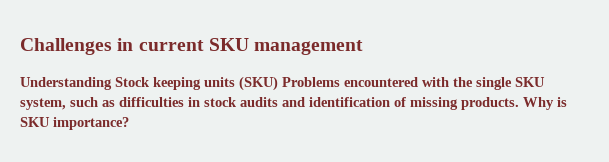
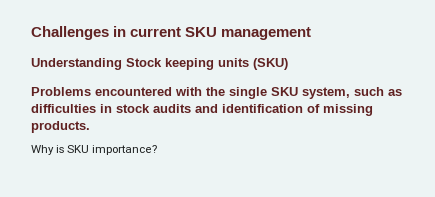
- Understanding Stock keeping units (SKU) Problems encountered with the single SKU system, such as difficulties in stock audits and identification of missing products. Why is SKU importance?
+ Understanding Stock keeping units (SKU)
+ Problems encountered with the single SKU system, such as difficulties in stock audits and identification of missing products.
+ Why is SKU importance?

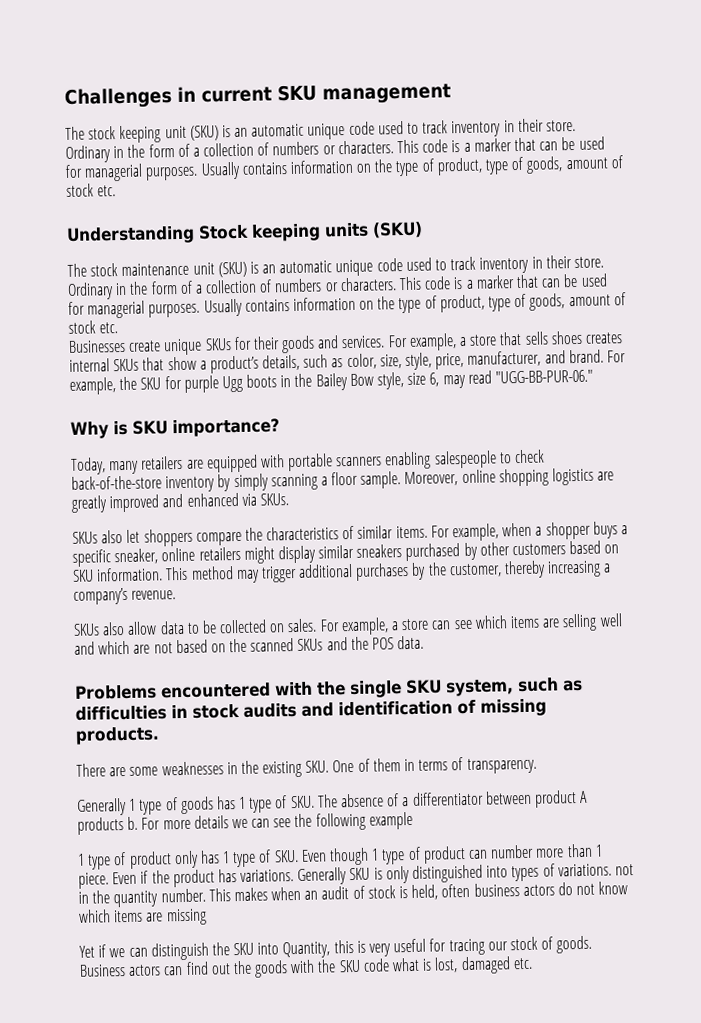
+ The stock keeping unit (SKU) is an automatic unique code used to track inventory in their store. Ordinary in the form of a collection of numbers or characters. This code is a marker that can be used for managerial purposes. Usually contains information on the type of product, type of goods, amount of stock etc.
+ The stock maintenance unit (SKU) is an automatic unique code used to track inventory in their store. Ordinary in the form of a collection of numbers or characters. This code is a marker that can be used for managerial purposes. Usually contains information on the type of product, type of goods, amount of stock etc.
+ Businesses create unique SKUs for their goods and services. For example, a store that sells shoes creates internal SKUs that show a product’s details, such as color, size, style, price, manufacturer, and brand. For example, the SKU for purple Ugg boots in the Bailey Bow style, size 6, may read "UGG-BB-PUR-06."
+ Why is SKU importance?
+ Today, many retailers are equipped with portable scanners enabling salespeople to check back-of-the-store inventory by simply scanning a floor sample. Moreover, online shopping logistics are greatly improved and enhanced via SKUs.
+ SKUs also let shoppers compare the characteristics of similar items. For example, when a shopper buys a specific sneaker, online retailers might display similar sneakers purchased by other customers based on SKU information. This method may trigger additional purchases by the customer, thereby increasing a company’s revenue.
+ SKUs also allow data to be collected on sales. For example, a store can see which items are selling well and which are not based on the scanned SKUs and the POS data.
- Why is SKU importance?
+ There are some weaknesses in the existing SKU. One of them in terms of transparency.
+ Generally 1 type of goods has 1 type of SKU. The absence of a differentiator between product A products b. For more details we can see the following example
+ 1 type of product only has 1 type of SKU. Even though 1 type of product can number more than 1 piece. Even if the product has variations. Generally SKU is only distinguished into types of variations. not in the quantity number. This makes when an audit of stock is held, often business actors do not know which items are missing
+ Yet if we can distinguish the SKU into Quantity, this is very useful for tracing our stock of goods. Business actors can find out the goods with the SKU code what is lost, damaged etc.

